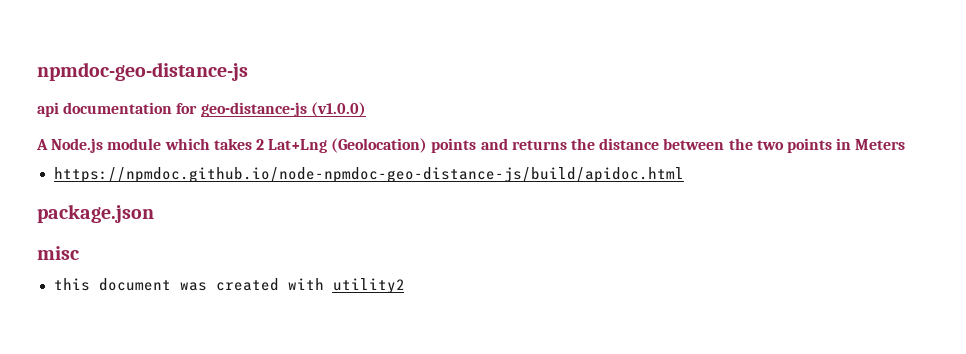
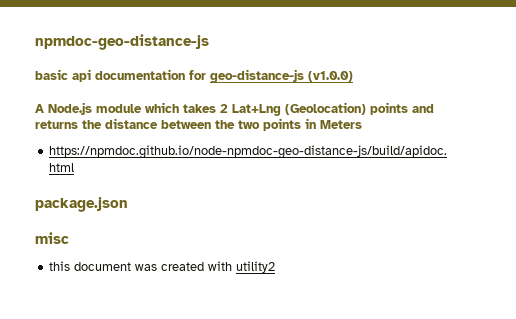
- api documentation for geo-distance-js (v1.0.0)
+ basic api documentation for geo-distance-js (v1.0.0)

